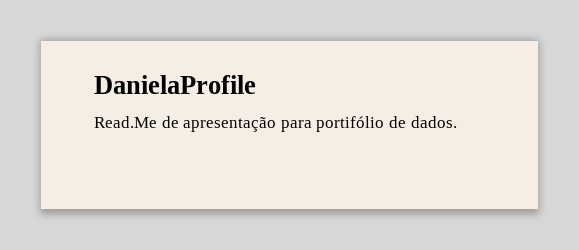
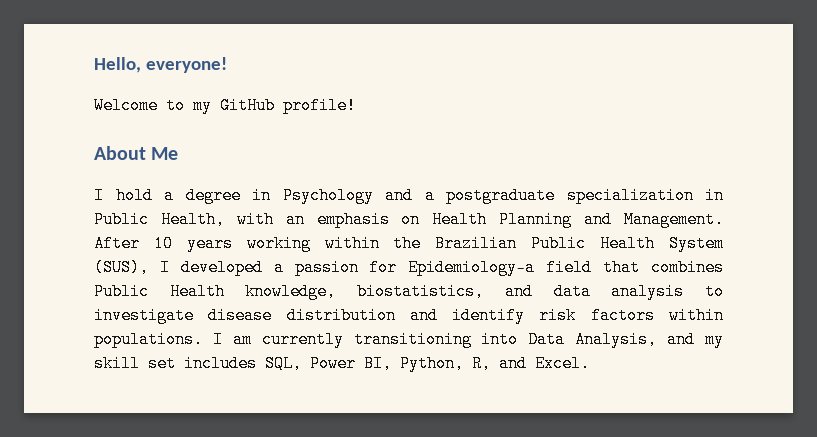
- DanielaProfile
- Read.Me de apresentação para portifólio de dados.
+ Hello, everyone!
+ Welcome to my GitHub profile!
+ About Me
+ I hold a degree in Psychology and a postgraduate specialization in Public Health, with an emphasis on Health Planning and Management. After 10 years working within the Brazilian Public Health System (SUS), I developed a passion for Epidemiology—a field that combines Public Health knowledge, biostatistics, and data analysis to investigate disease distribution and identify risk factors within populations. I am currently transitioning into Data Analysis, and my skill set includes SQL, Power BI, Python, R, and Excel.

